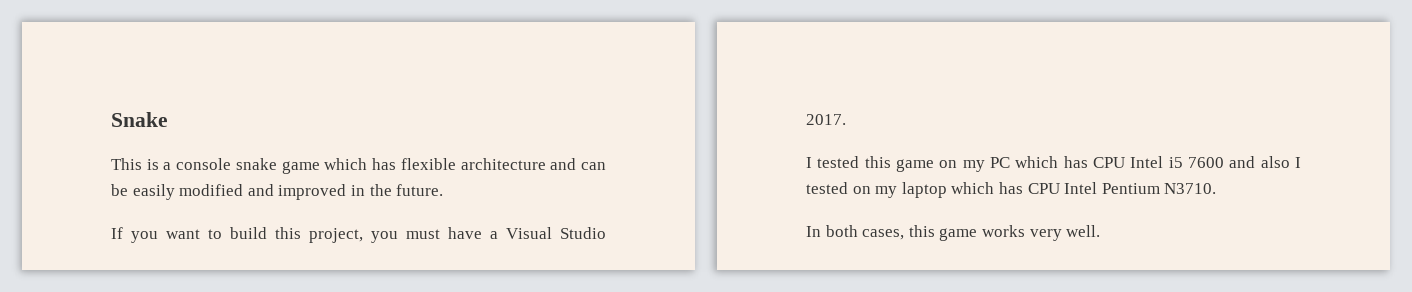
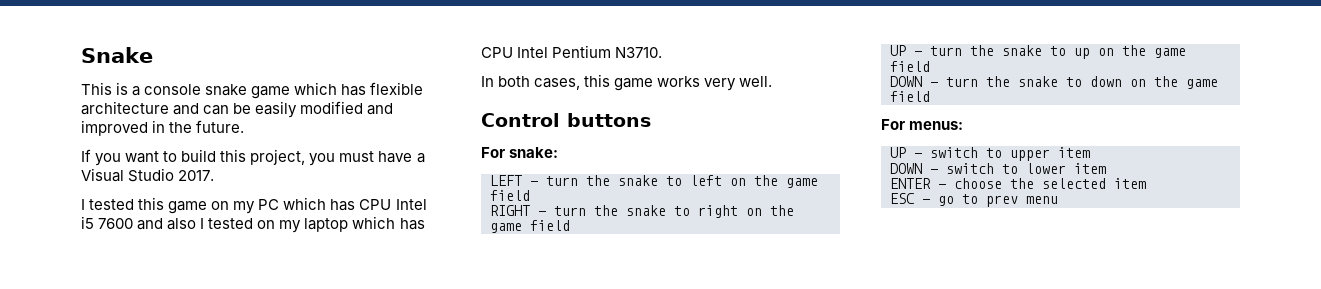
+ Control buttons
+ For snake:
+ LEFT - turn the snake to left on the game field
+ RIGHT - turn the snake to right on the game field
+ UP - turn the snake to up on the game field
+ DOWN - turn the snake to down on the game field
+ For menus:
+ UP - switch to upper item
+ DOWN - switch to lower item
+ ENTER - choose the selected item
+ ESC - go to prev menu

